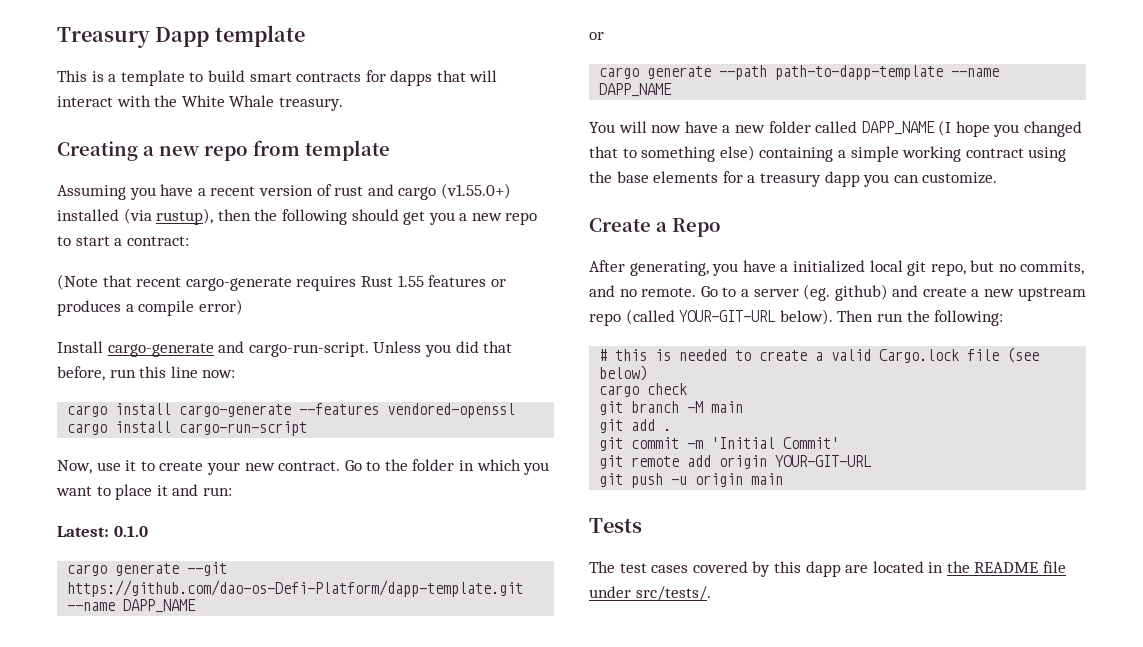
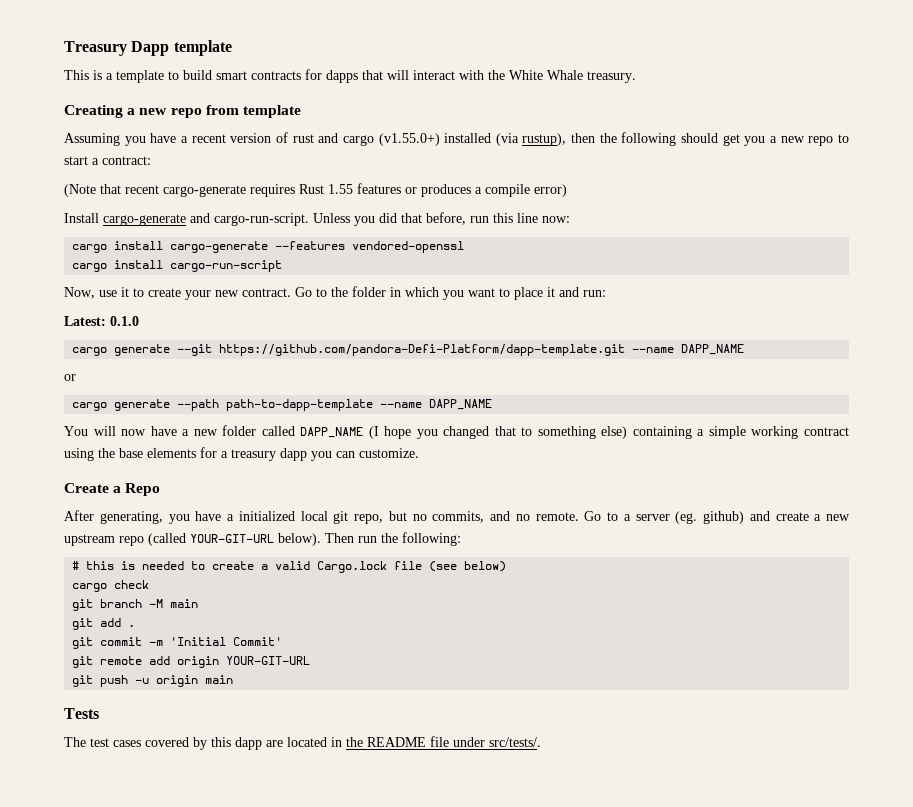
- cargo generate --git https://github.com/dao-os-Defi-Platform/dapp-template.git --name DAPP_NAME
+ cargo generate --git https://github.com/pandora-Defi-Platform/dapp-template.git --name DAPP_NAME

